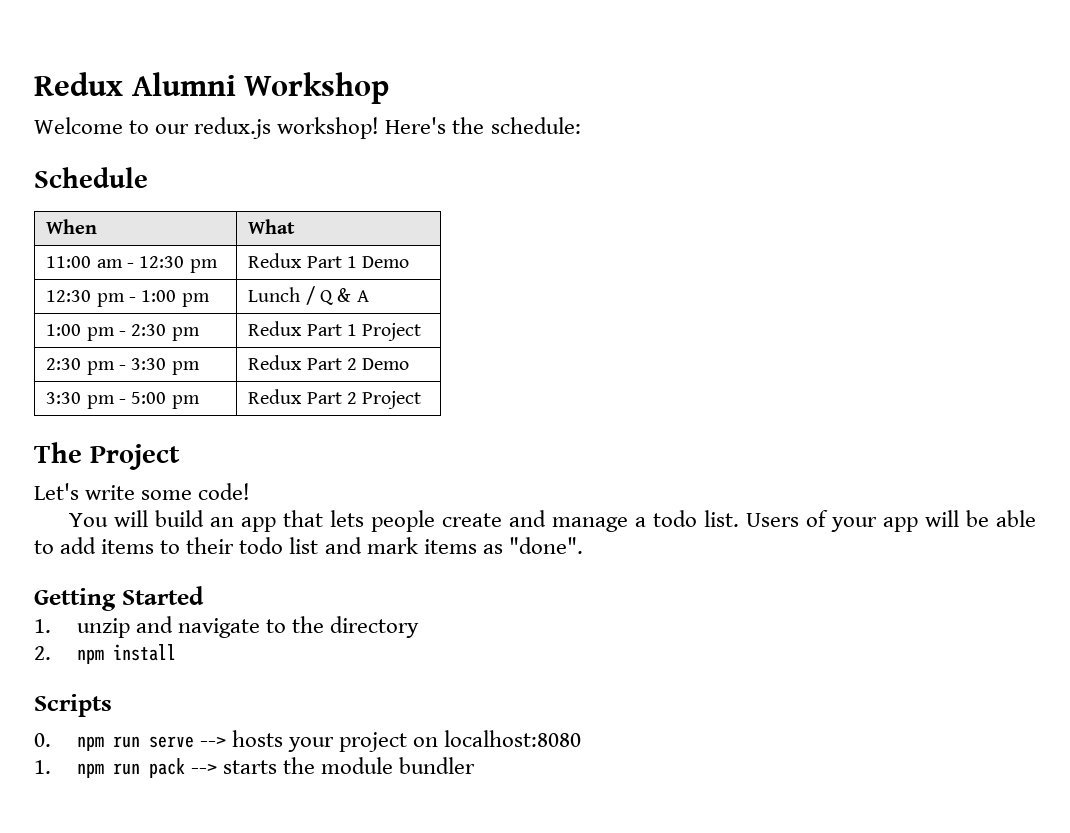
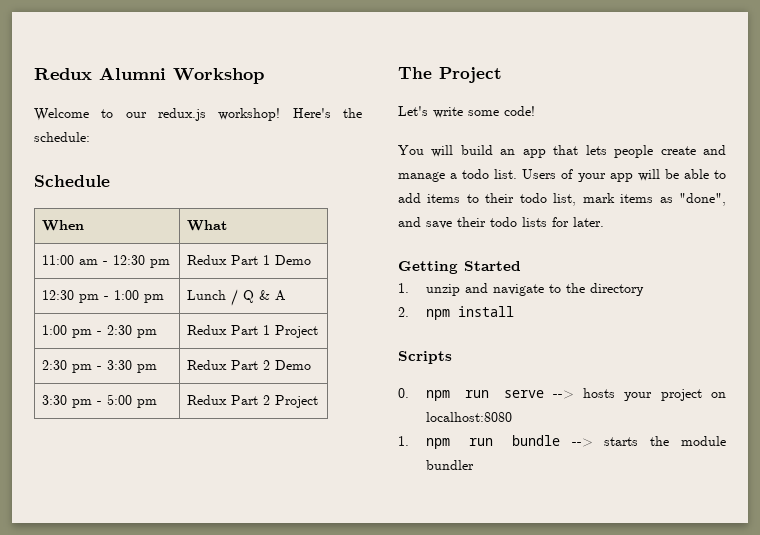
- Users of your app will be able to add items to their todo list and mark items as "done".
+ Users of your app will be able to add items to their todo list, mark items as "done", and save their todo lists for later.
- 1. npm run pack --> starts the module bundler
+ 1. npm run bundle --> starts the module bundler

